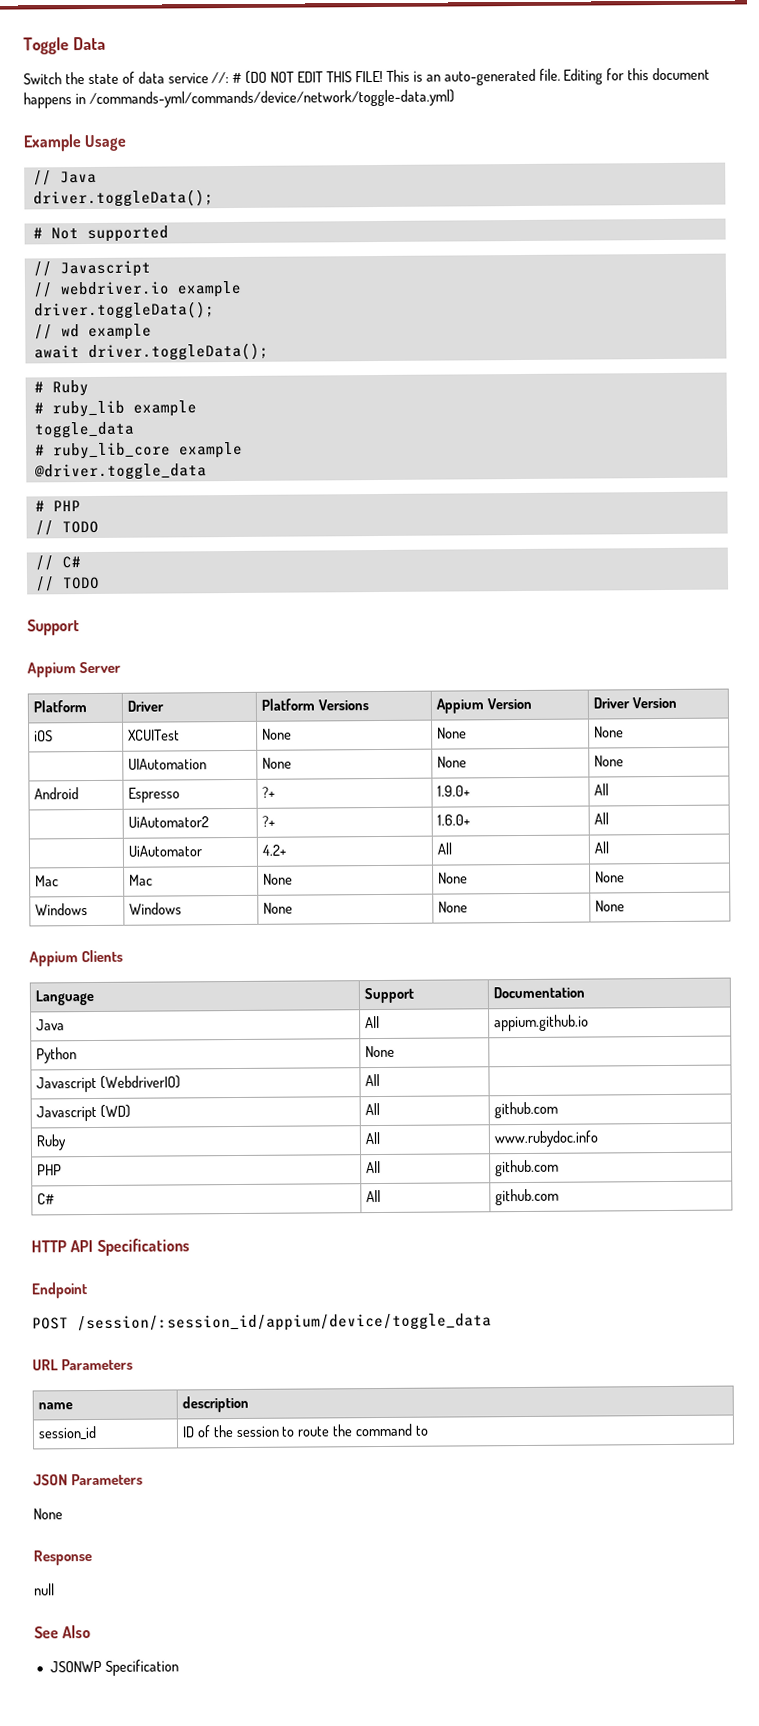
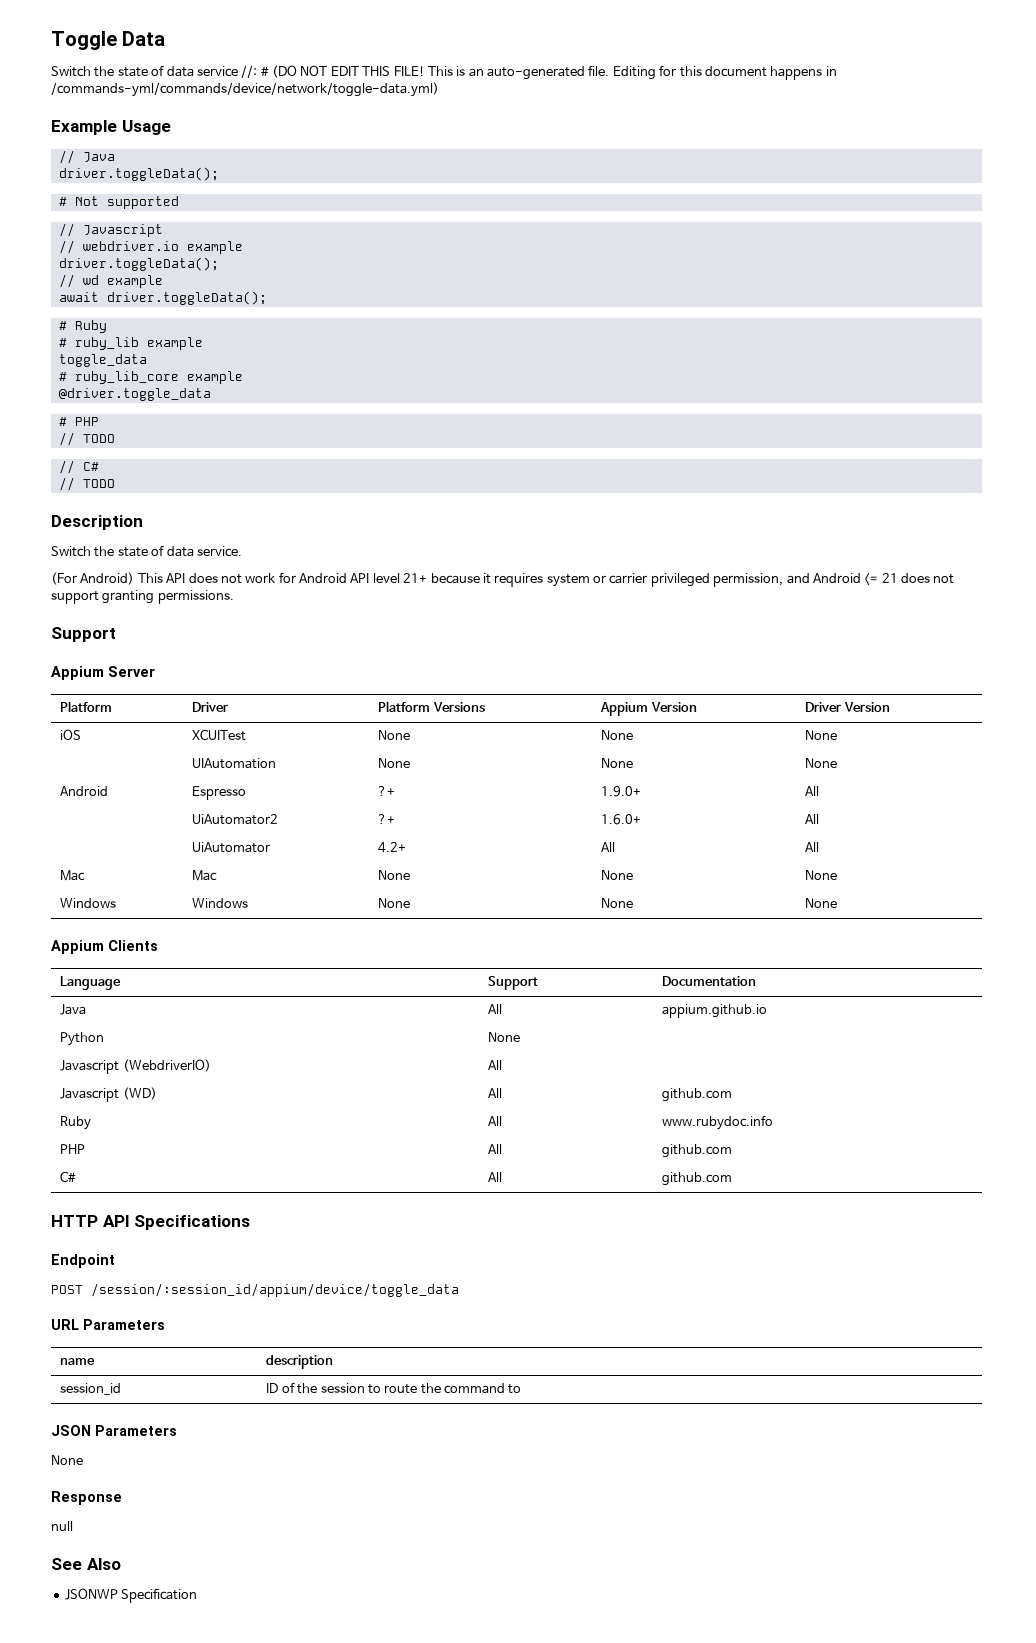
+ Description
+ Switch the state of data service.
+ (For Android) This API does not work for Android API level 21+ because it requires system or carrier privileged permission, and Android <= 21 does not support granting permissions.

